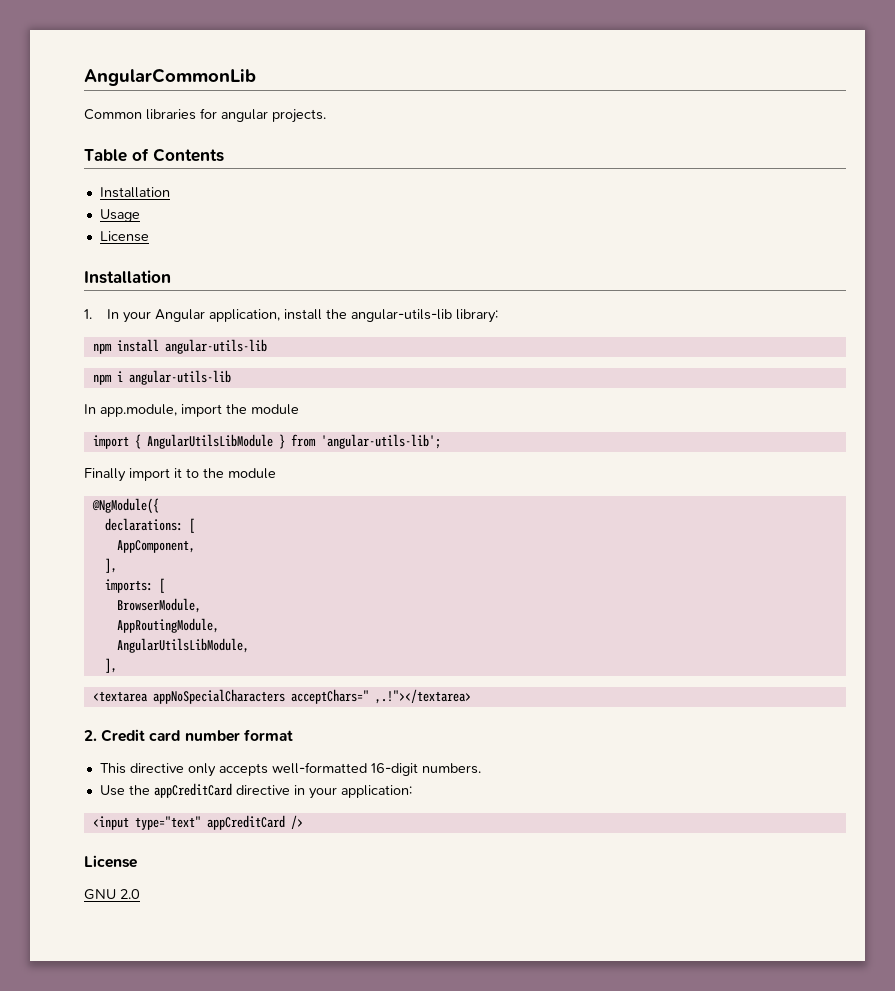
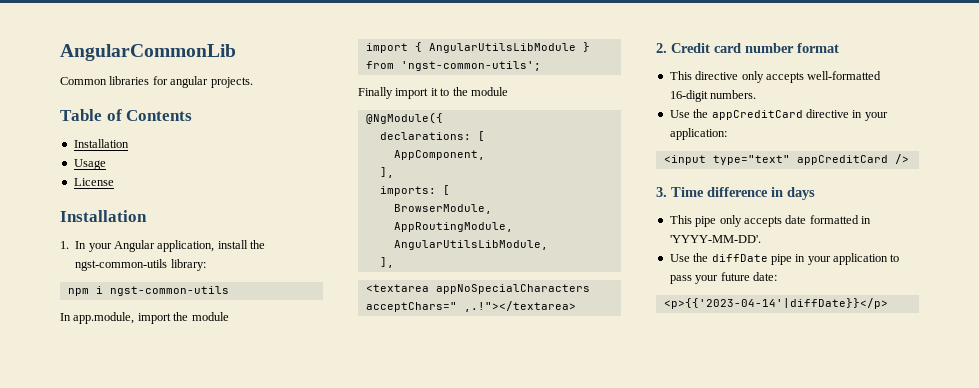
- 1. In your Angular application, install the angular-utils-lib library:
+ 1. In your Angular application, install the ngst-common-utils library:
- npm install angular-utils-lib
- npm i angular-utils-lib
+ npm i ngst-common-utils
- import { AngularUtilsLibModule } from 'angular-utils-lib';
+ import { AngularUtilsLibModule } from 'ngst-common-utils';
  <input type="text" appCreditCard />
- License
- GNU 2.0
+ 3. Time difference in days
+ This pipe only accepts date formatted in 'YYYY-MM-DD'.
+ Use the diffDate pipe in your application to pass your future date:
+ <p>{{'2023-04-14'|diffDate}}</p>

